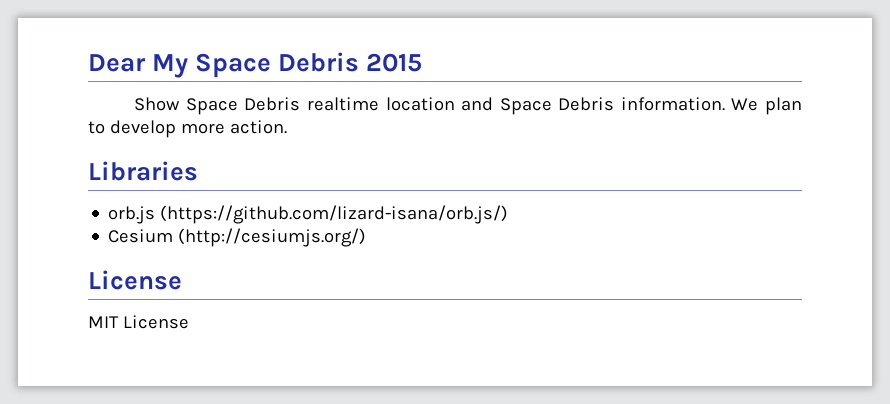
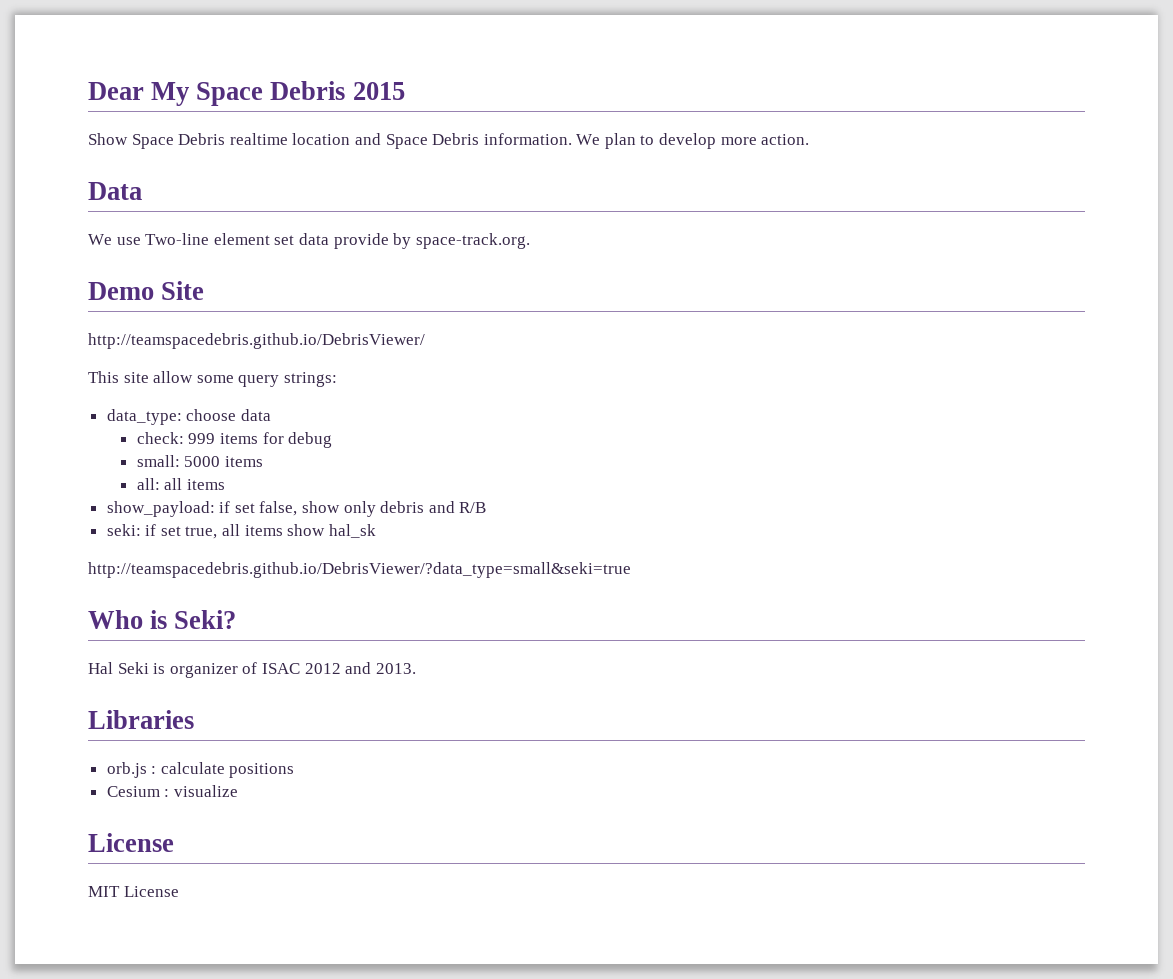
+ Data
+ We use Two-line element set data provide by space-track.org.
+ Demo Site
+ http://teamspacedebris.github.io/DebrisViewer/
+ This site allow some query strings:
+ data_type: choose data
+ check: 999 items for debug
+ small: 5000 items
+ all: all items
+ show_payload: if set false, show only debris and R/B
+ seki: if set true, all items show hal_sk
+ http://teamspacedebris.github.io/DebrisViewer/?data_type=small&seki=true
+ Who is Seki?
+ Hal Seki is organizer of ISAC 2012 and 2013.
- orb.js (https://github.com/lizard-isana/orb.js/)
+ orb.js : calculate positions
- Cesium (http://cesiumjs.org/)
+ Cesium : visualize

